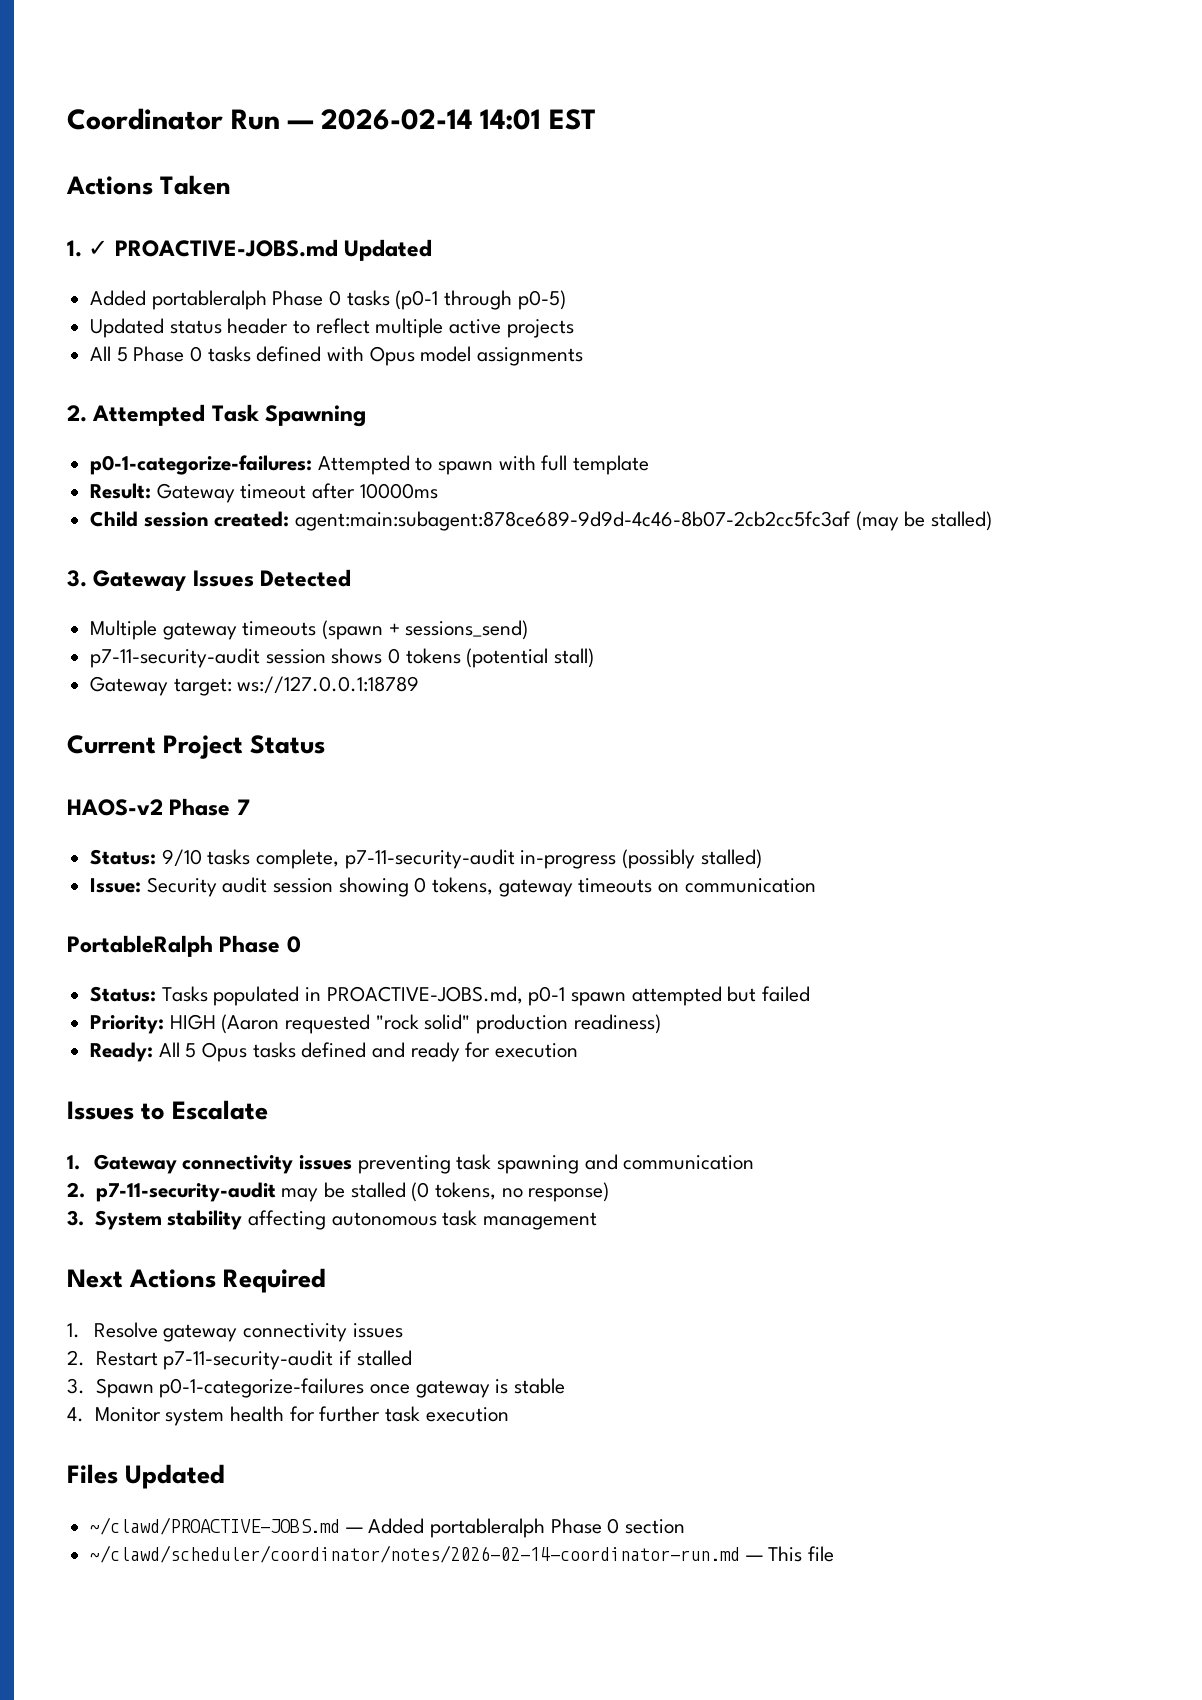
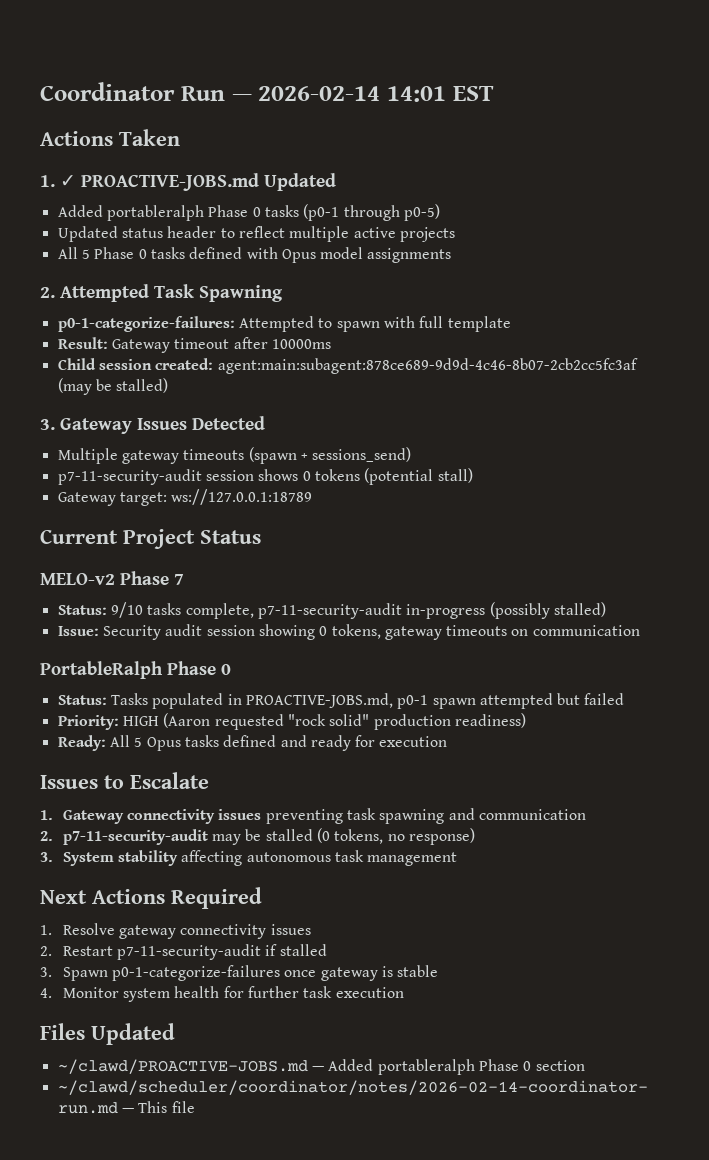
- HAOS-v2 Phase 7
+ MELO-v2 Phase 7

